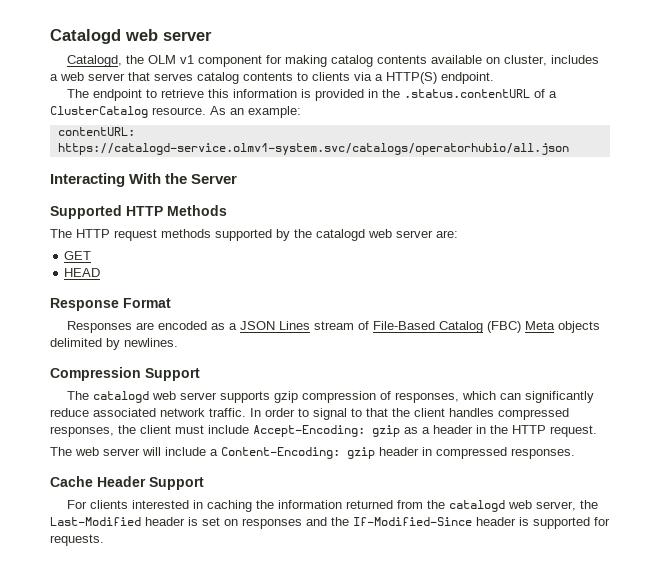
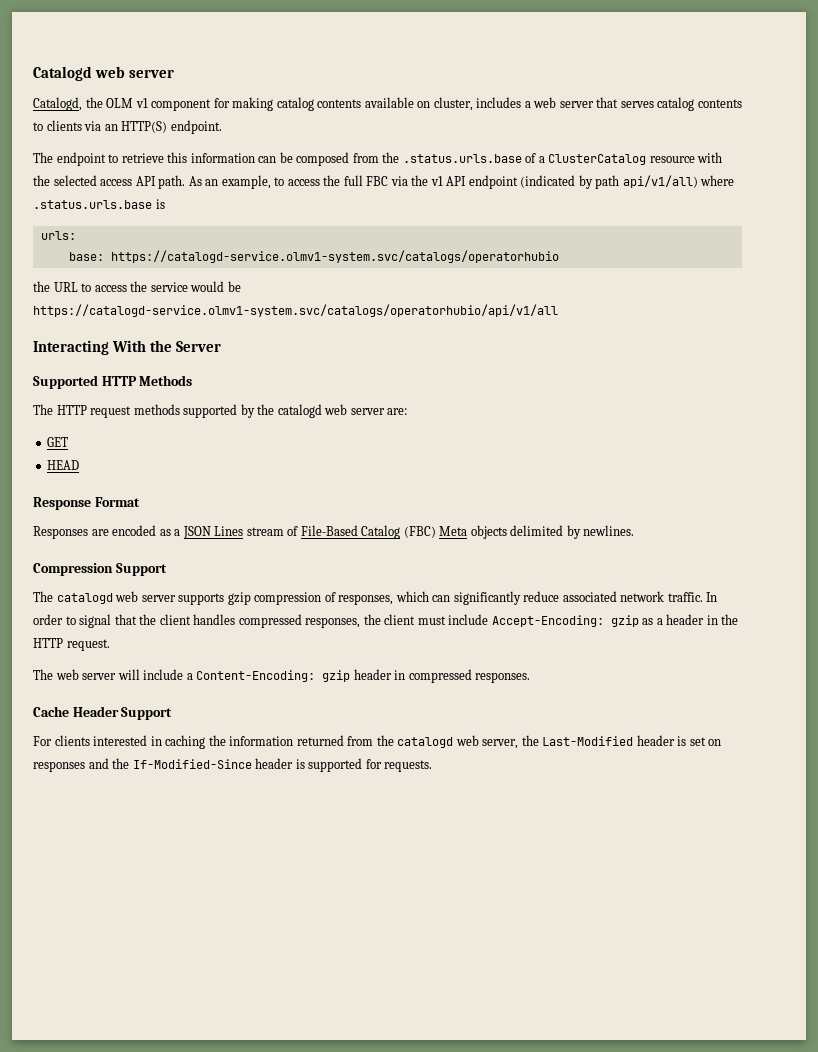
- Catalogd, the OLM v1 component for making catalog contents available on cluster, includes a web server that serves catalog contents to clients via a HTTP(S) endpoint.
+ Catalogd, the OLM v1 component for making catalog contents available on cluster, includes a web server that serves catalog contents to clients via an HTTP(S) endpoint.
- The endpoint to retrieve this information is provided in the .status.contentURL of a ClusterCatalog resource. As an example:
- contentURL: https://catalogd-service.olmv1-system.svc/catalogs/operatorhubio/all.json
+ The endpoint to retrieve this information can be composed from the .status.urls.base of a ClusterCatalog resource with the selected access API path. As an example, to access the full FBC via the v1 API endpoint (indicated by path api/v1/all) where .status.urls.base is
+ urls:
+ base: https://catalogd-service.olmv1-system.svc/catalogs/operatorhubio
+ the URL to access the service would be https://catalogd-service.olmv1-system.svc/catalogs/operatorhubio/api/v1/all
- In order to signal to that the client handles compressed responses, the client must include Accept-Encoding: gzip as a header in the HTTP request.
+ In order to signal that the client handles compressed responses, the client must include Accept-Encoding: gzip as a header in the HTTP request.

